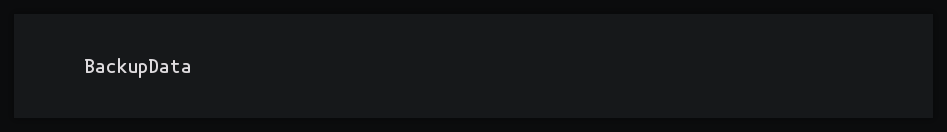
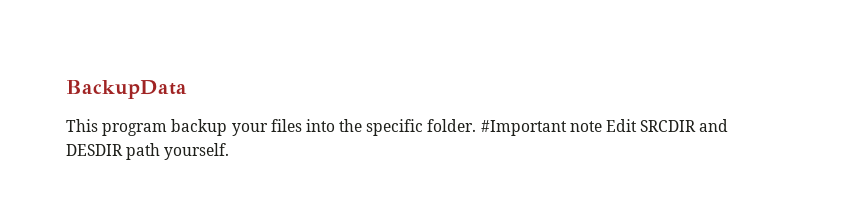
+ This program backup your files into the specific folder. #Important note Edit SRCDIR and DESDIR path yourself.

